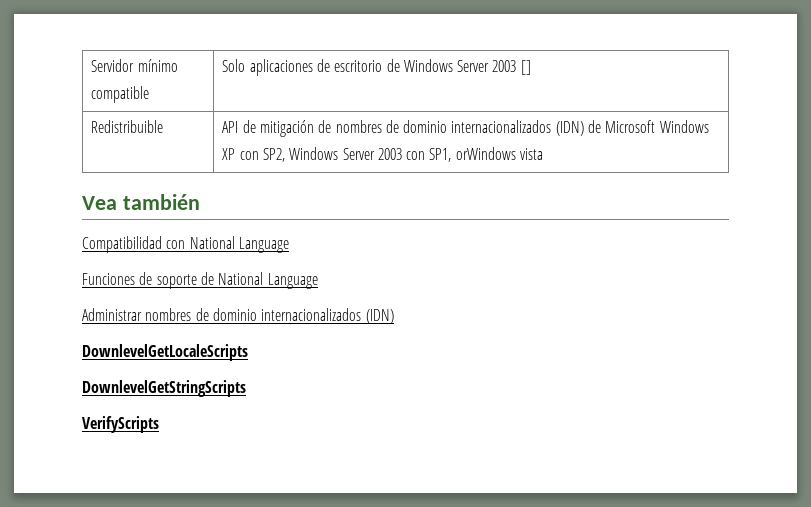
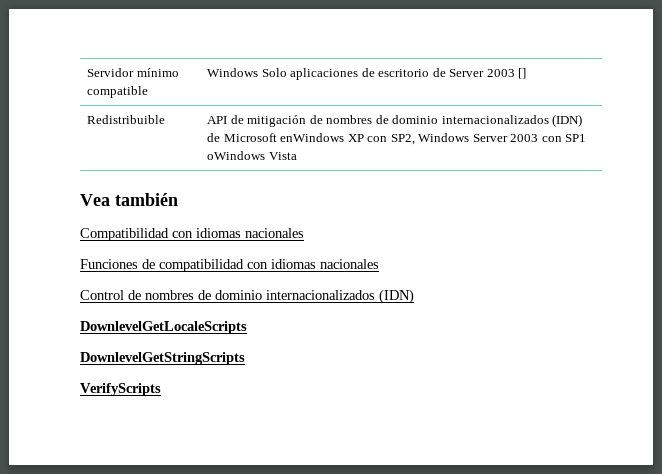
- Servidor mínimo compatible | Solo aplicaciones de escritorio de Windows Server 2003 []
+ Servidor mínimo compatible | Windows Solo aplicaciones de escritorio de Server 2003 []
- Redistribuible | API de mitigación de nombres de dominio internacionalizados (IDN) de Microsoft Windows XP con SP2, Windows Server 2003 con SP1, orWindows vista
+ Redistribuible | API de mitigación de nombres de dominio internacionalizados (IDN) de Microsoft enWindows XP con SP2, Windows Server 2003 con SP1 oWindows Vista
- Compatibilidad con National Language
+ Compatibilidad con idiomas nacionales
- Funciones de soporte de National Language
- Administrar nombres de dominio internacionalizados (IDN)
+ Funciones de compatibilidad con idiomas nacionales
+ Control de nombres de dominio internacionalizados (IDN)

